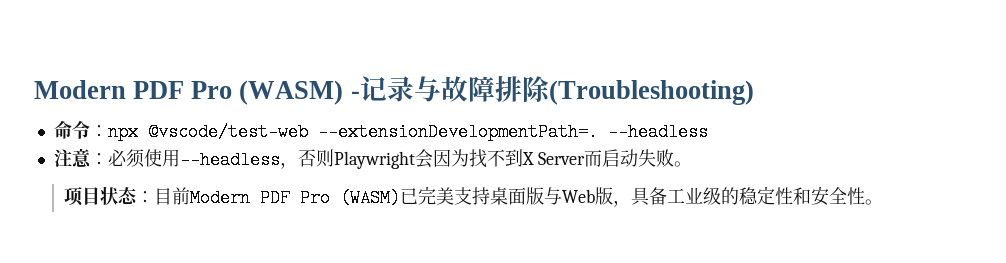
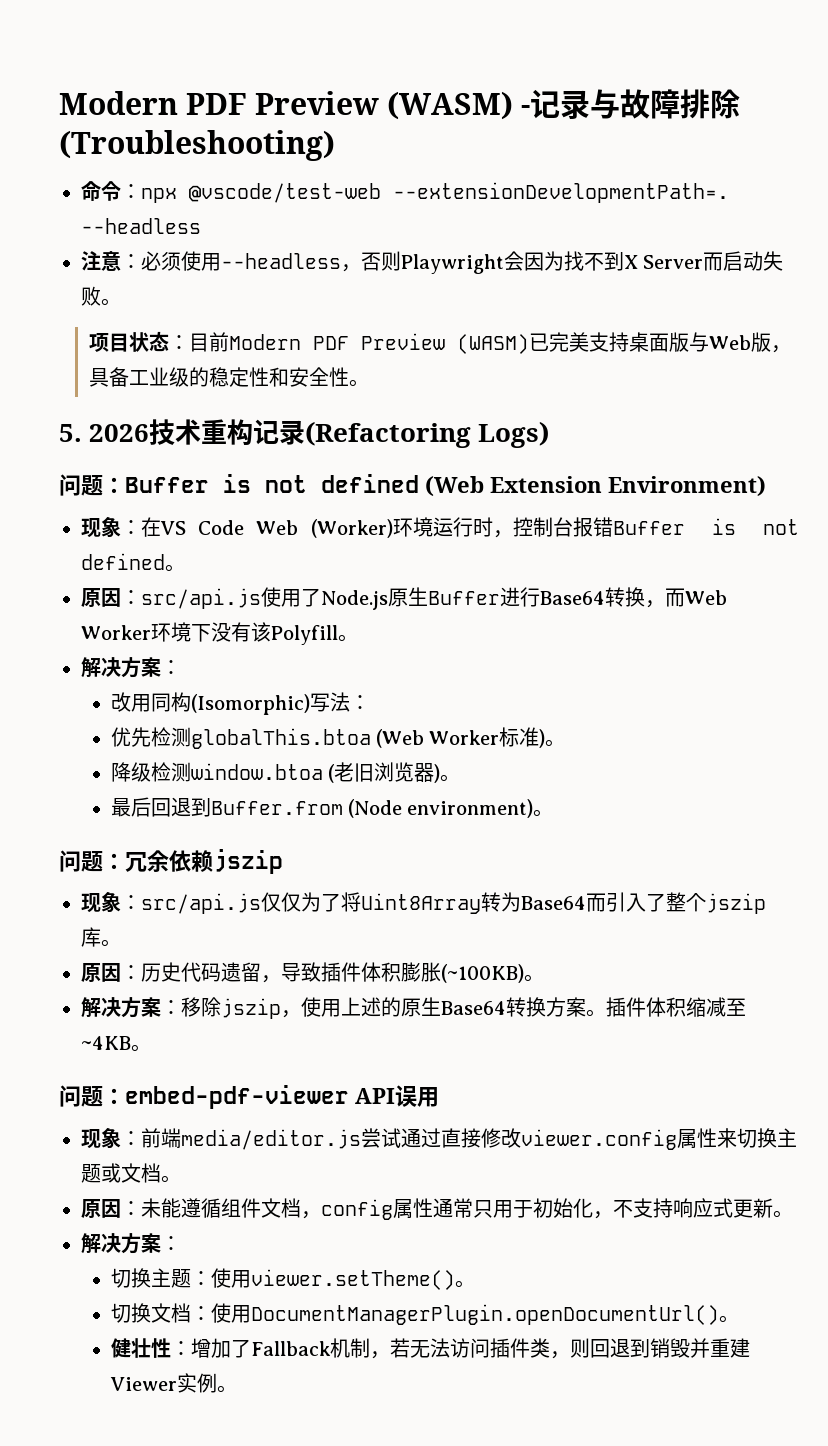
- Modern PDF Pro (WASM) -记录与故障排除(Troubleshooting)
+ Modern PDF Preview (WASM) -记录与故障排除(Troubleshooting)
- 项目状态：目前Modern PDF Pro (WASM)已完美支持桌面版与Web版，具备工业级的稳定性和安全性。
+ 项目状态：目前Modern PDF Preview (WASM)已完美支持桌面版与Web版，具备工业级的稳定性和安全性。
+ 5. 2026技术重构记录(Refactoring Logs)
+ 问题：Buffer is not defined (Web Extension Environment)
+ 现象：在VS Code Web (Worker)环境运行时，控制台报错Buffer is not defined。
+ 原因：src/api.js使用了Node.js原生Buffer进行Base64转换，而Web Worker环境下没有该Polyfill。
+ 解决方案：
+ 改用同构(Isomorphic)写法：
+ 优先检测globalThis.btoa (Web Worker标准)。
+ 降级检测window.btoa (老旧浏览器)。
+ 最后回退到Buffer.from (Node environment)。
+ 问题：冗余依赖jszip
+ 现象：src/api.js仅仅为了将Uint8Array转为Base64而引入了整个jszip库。
+ 原因：历史代码遗留，导致插件体积膨胀(~100KB)。
+ 解决方案：移除jszip，使用上述的原生Base64转换方案。插件体积缩减至~4KB。
+ 问题：embed-pdf-viewer API误用
+ 现象：前端media/editor.js尝试通过直接修改viewer.config属性来切换主题或文档。
+ 原因：未能遵循组件文档，config属性通常只用于初始化，不支持响应式更新。
+ 解决方案：
+ 切换主题：使用viewer.setTheme()。
+ 切换文档：使用DocumentManagerPlugin.openDocumentUrl()。
+ 健壮性：增加了Fallback机制，若无法访问插件类，则回退到销毁并重建Viewer实例。

